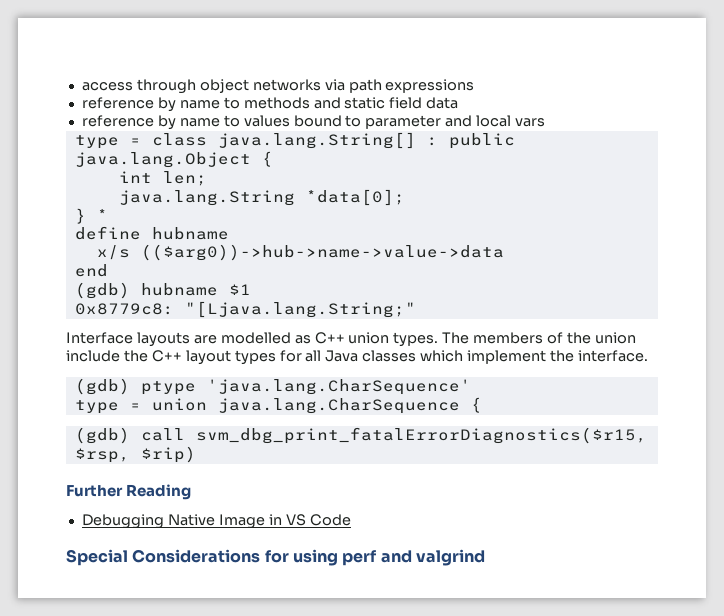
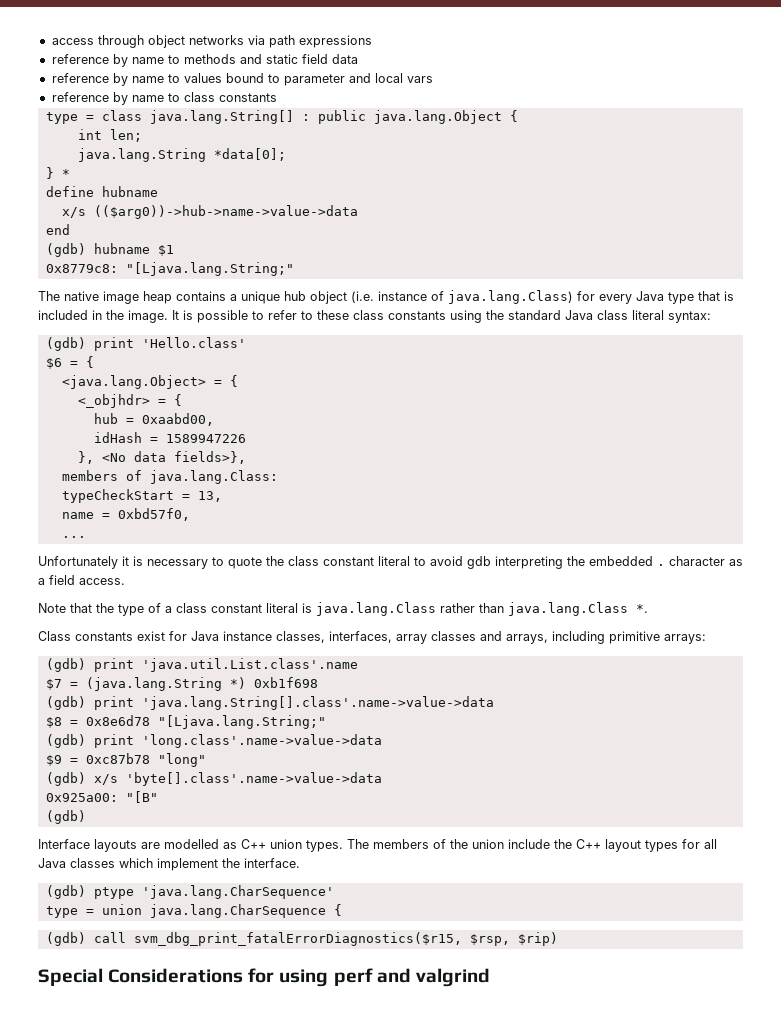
+ reference by name to class constants
+ The native image heap contains a unique hub object (i.e. instance of java.lang.Class) for every Java type that is included in the image. It is possible to refer to these class constants using the standard Java class literal syntax:
+ (gdb) print 'Hello.class'
+ $6 = {
+ <java.lang.Object> = {
+ <_objhdr> = {
+ hub = 0xaabd00,
+ idHash = 1589947226
+ }, <No data fields>},
+ members of java.lang.Class:
+ typeCheckStart = 13,
+ name = 0xbd57f0,
+ ...
+ Unfortunately it is necessary to quote the class constant literal to avoid gdb interpreting the embedded . character as a field access.
+ Note that the type of a class constant literal is java.lang.Class rather than java.lang.Class *.
+ Class constants exist for Java instance classes, interfaces, array classes and arrays, including primitive arrays:
+ (gdb) print 'java.util.List.class'.name
+ $7 = (java.lang.String *) 0xb1f698
+ (gdb) print 'java.lang.String[].class'.name->value->data
+ $8 = 0x8e6d78 "[Ljava.lang.String;"
+ (gdb) print 'long.class'.name->value->data
+ $9 = 0xc87b78 "long"
+ (gdb) x/s 'byte[].class'.name->value->data
+ 0x925a00: "[B"
+ (gdb)
- Further Reading
- Debugging Native Image in VS Code

